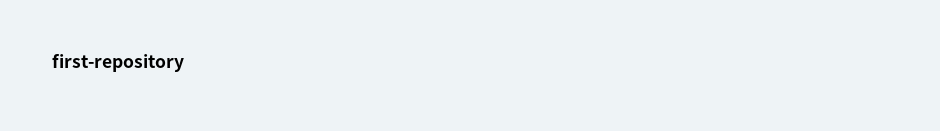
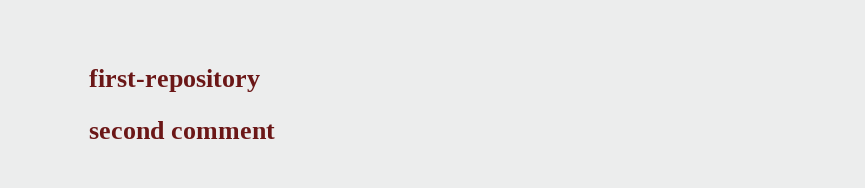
+ second comment

